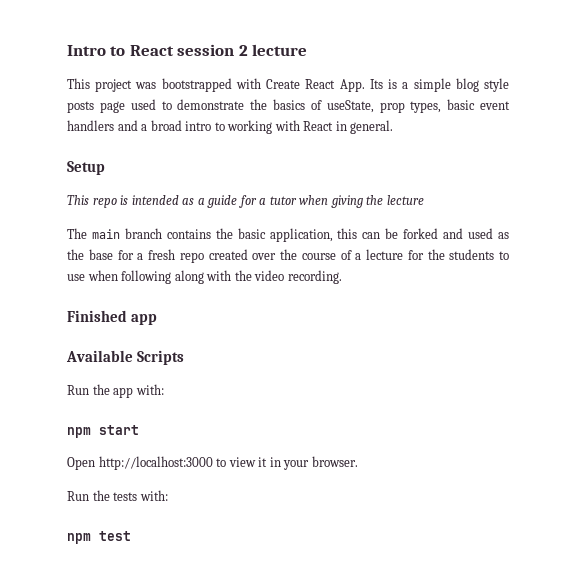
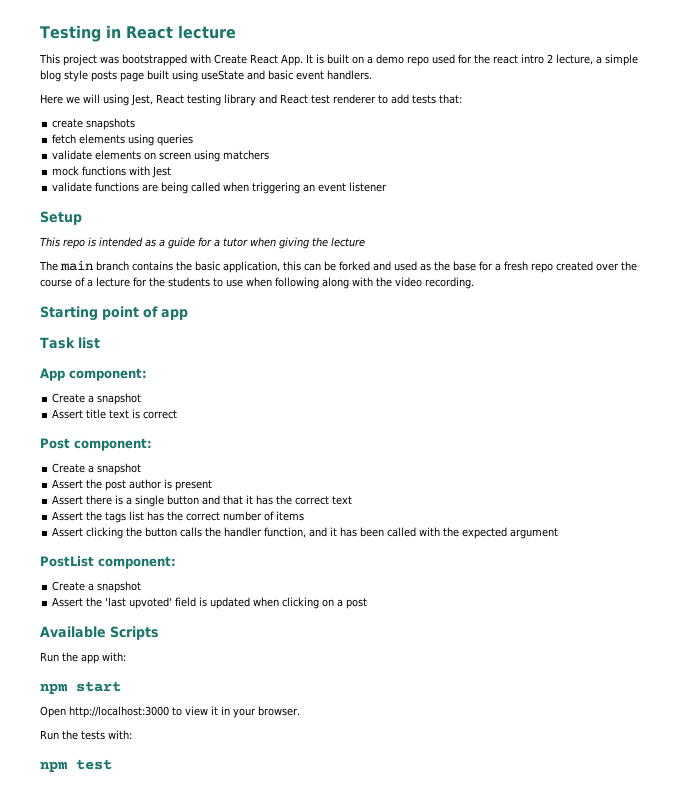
- Intro to React session 2 lecture
+ Testing in React lecture
- This project was bootstrapped with Create React App. Its is a simple blog style posts page used to demonstrate the basics of useState, prop types, basic event handlers and a broad intro to working with React in general.
+ This project was bootstrapped with Create React App. It is built on a demo repo used for the react intro 2 lecture, a simple blog style posts page built using useState and basic event handlers.
+ Here we will using Jest, React testing library and React test renderer to add tests that:
+ create snapshots
+ fetch elements using queries
+ validate elements on screen using matchers
+ mock functions with Jest
+ validate functions are being called when triggering an event listener
- Finished app
+ Starting point of app
+ Task list
+ App component:
+ Create a snapshot
+ Assert title text is correct
+ Post component:
+ Create a snapshot
+ Assert the post author is present
+ Assert there is a single button and that it has the correct text
+ Assert the tags list has the correct number of items
+ Assert clicking the button calls the handler function, and it has been called with the expected argument
+ PostList component:
+ Create a snapshot
+ Assert the 'last upvoted' field is updated when clicking on a post

